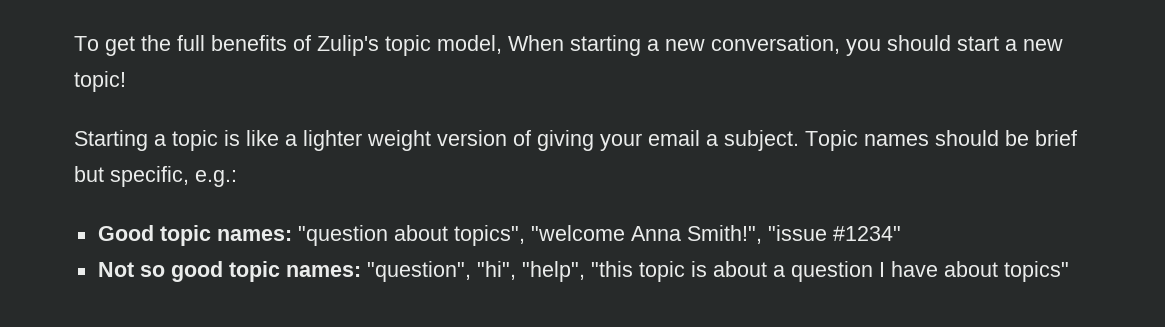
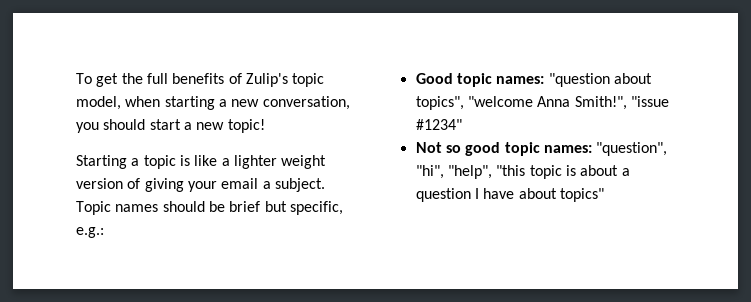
- To get the full benefits of Zulip's topic model, When starting a new conversation, you should start a new topic!
+ To get the full benefits of Zulip's topic model, when starting a new conversation, you should start a new topic!

